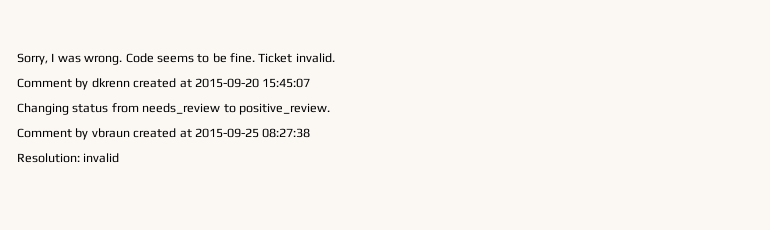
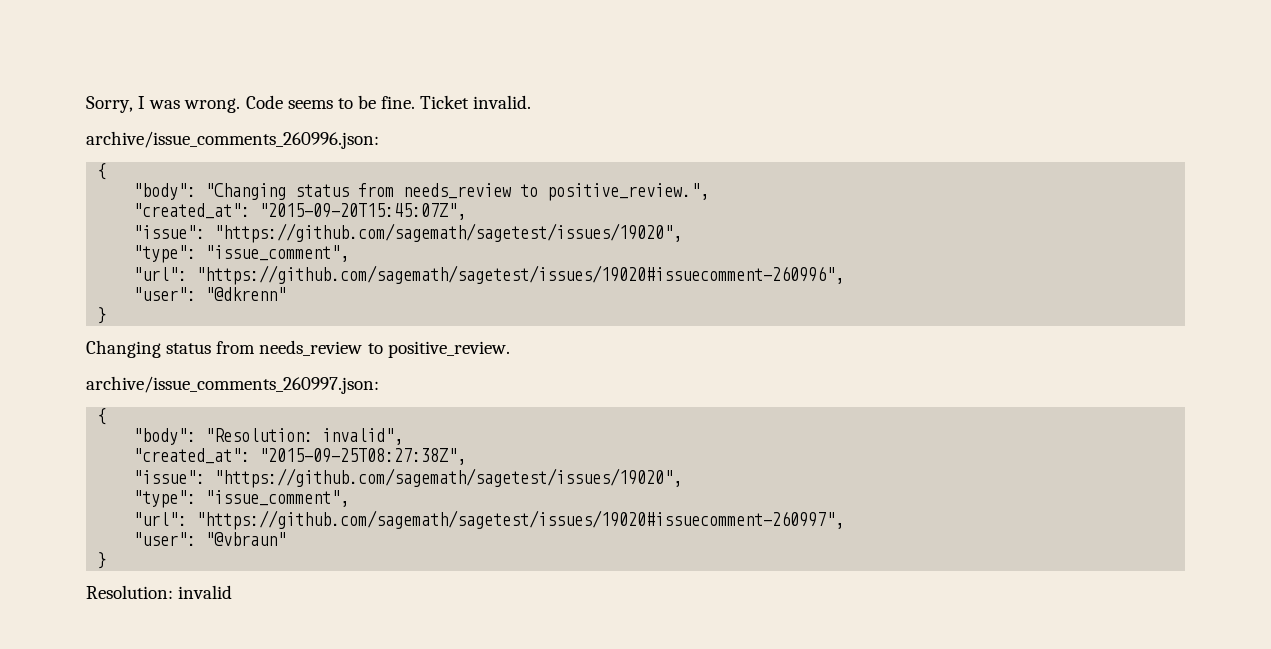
- Comment by dkrenn created at 2015-09-20 15:45:07
+ archive/issue_comments_260996.json:
+ {
+ "body": "Changing status from needs_review to positive_review.",
+ "created_at": "2015-09-20T15:45:07Z",
+ "issue": "https://github.com/sagemath/sagetest/issues/19020",
+ "type": "issue_comment",
+ "url": "https://github.com/sagemath/sagetest/issues/19020#issuecomment-260996",
+ "user": "@dkrenn"
+ }
- Comment by vbraun created at 2015-09-25 08:27:38
+ archive/issue_comments_260997.json:
+ {
+ "body": "Resolution: invalid",
+ "created_at": "2015-09-25T08:27:38Z",
+ "issue": "https://github.com/sagemath/sagetest/issues/19020",
+ "type": "issue_comment",
+ "url": "https://github.com/sagemath/sagetest/issues/19020#issuecomment-260997",
+ "user": "@vbraun"
+ }

